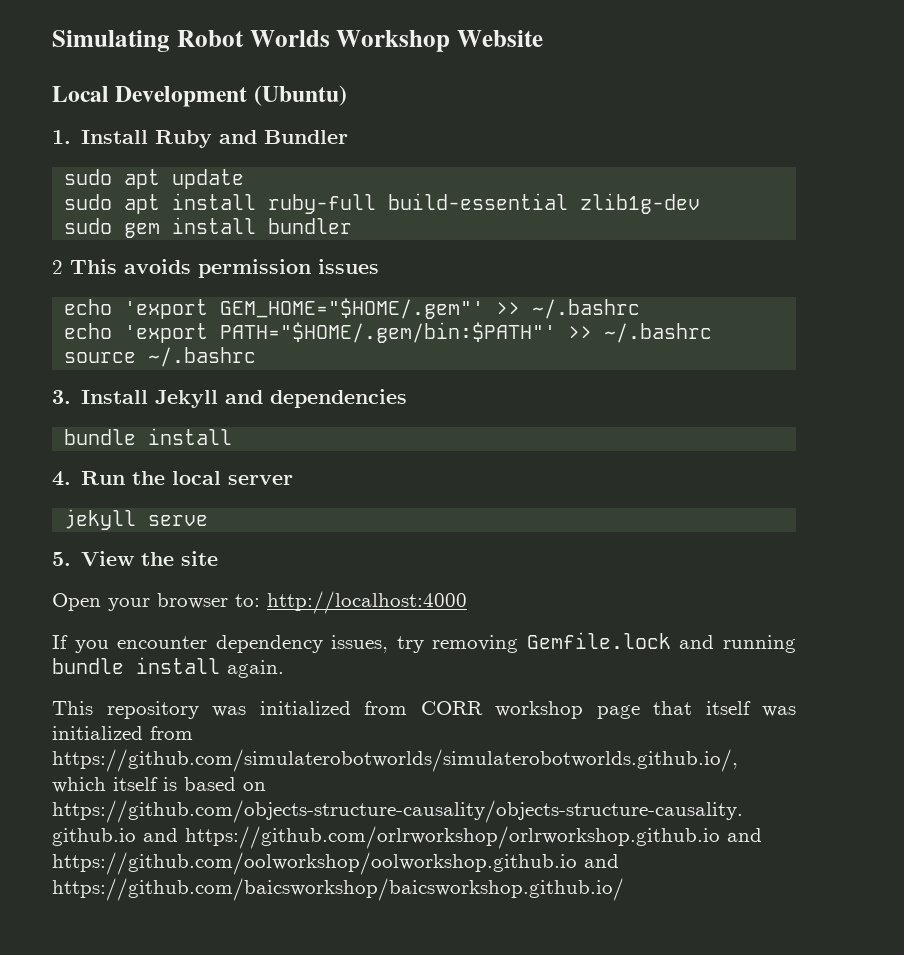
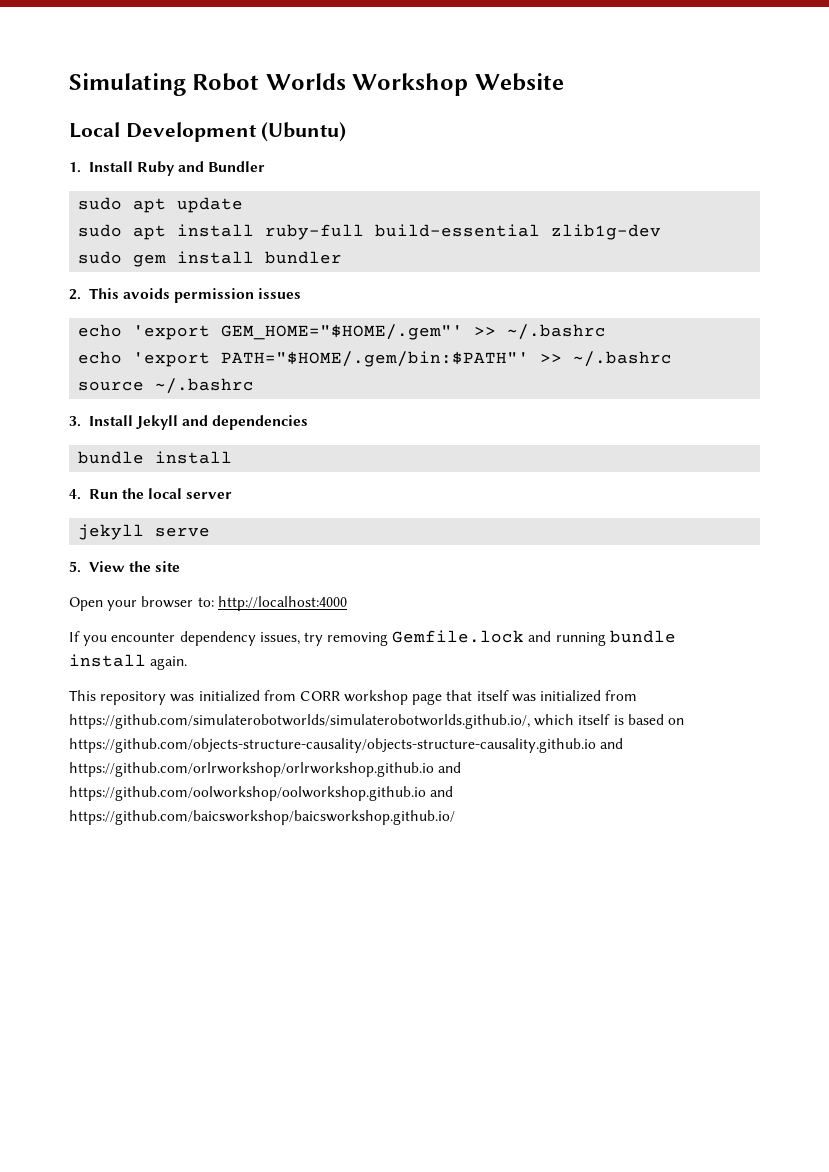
- 2 This avoids permission issues
+ 2. This avoids permission issues

